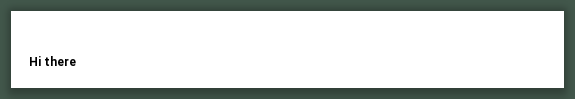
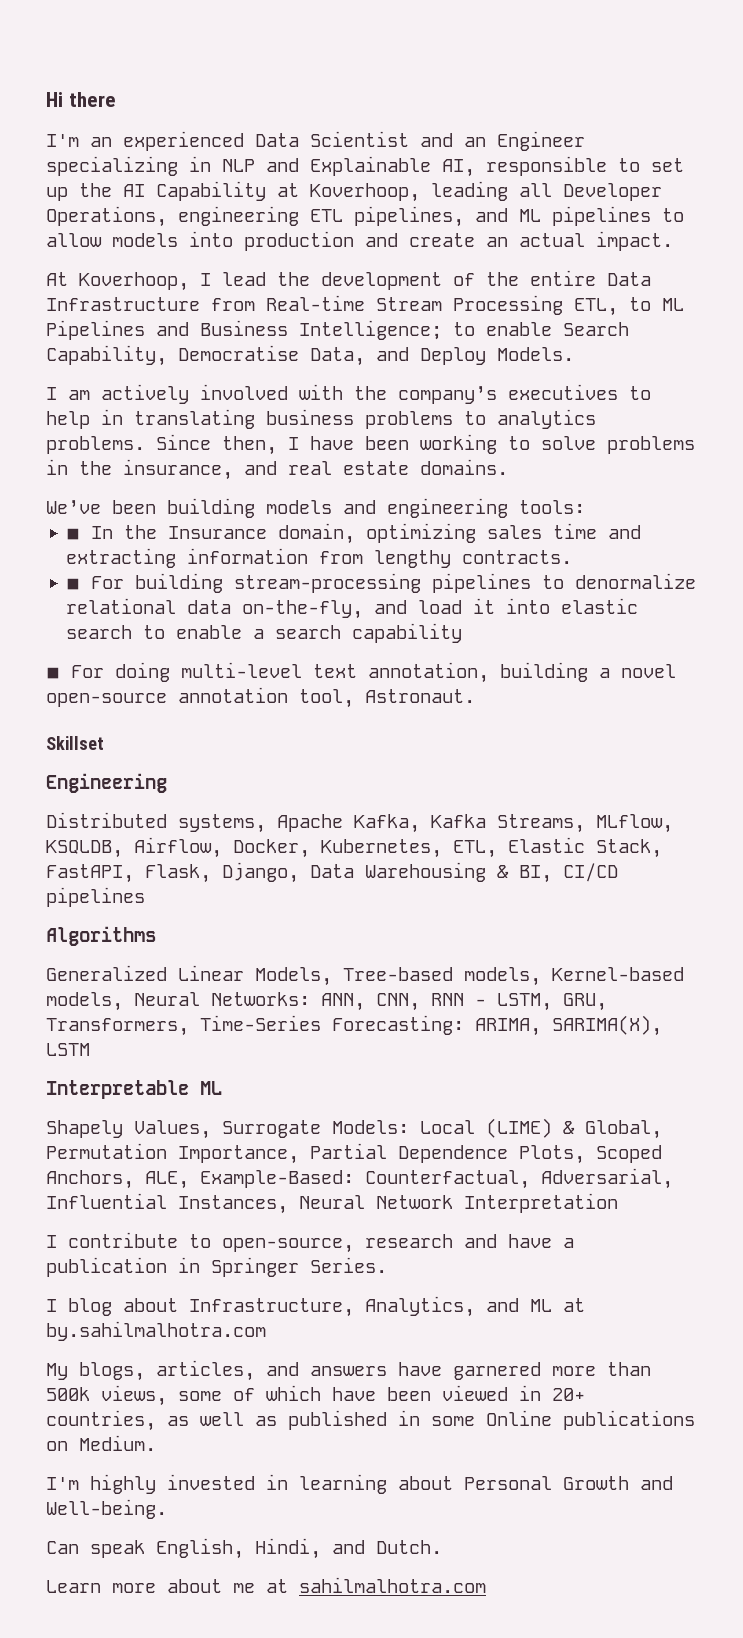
+ I'm an experienced Data Scientist and an Engineer specializing in NLP and Explainable AI, responsible to set up the AI Capability at Koverhoop, leading all Developer Operations, engineering ETL pipelines, and ML pipelines to allow models into production and create an actual impact.
+ At Koverhoop, I lead the development of the entire Data Infrastructure from Real-time Stream Processing ETL, to ML Pipelines and Business Intelligence; to enable Search Capability, Democratise Data, and Deploy Models.
+ I am actively involved with the company’s executives to help in translating business problems to analytics problems. Since then, I have been working to solve problems in the insurance, and real estate domains.
+ We’ve been building models and engineering tools:
+ ◾ In the Insurance domain, optimizing sales time and extracting information from lengthy contracts.
+ ◾ For building stream-processing pipelines to denormalize relational data on-the-fly, and load it into elastic search to enable a search capability
+ ◾ For doing multi-level text annotation, building a novel open-source annotation tool, Astronaut.
+ Skillset
+ Engineering
+ Distributed systems, Apache Kafka, Kafka Streams, MLflow, KSQLDB, Airflow, Docker, Kubernetes, ETL, Elastic Stack, FastAPI, Flask, Django, Data Warehousing & BI, CI/CD pipelines
+ Algorithms
+ Generalized Linear Models, Tree-based models, Kernel-based models, Neural Networks: ANN, CNN, RNN - LSTM, GRU, Transformers, Time-Series Forecasting: ARIMA, SARIMA(X), LSTM
+ Interpretable ML
+ Shapely Values, Surrogate Models: Local (LIME) & Global, Permutation Importance, Partial Dependence Plots, Scoped Anchors, ALE, Example-Based: Counterfactual, Adversarial, Influential Instances, Neural Network Interpretation
+ I contribute to open-source, research and have a publication in Springer Series.
+ I blog about Infrastructure, Analytics, and ML at by.sahilmalhotra.com
+ My blogs, articles, and answers have garnered more than 500k views, some of which have been viewed in 20+ countries, as well as published in some Online publications on Medium.
+ I'm highly invested in learning about Personal Growth and Well-being.
+ Can speak English, Hindi, and Dutch.
+ Learn more about me at sahilmalhotra.com

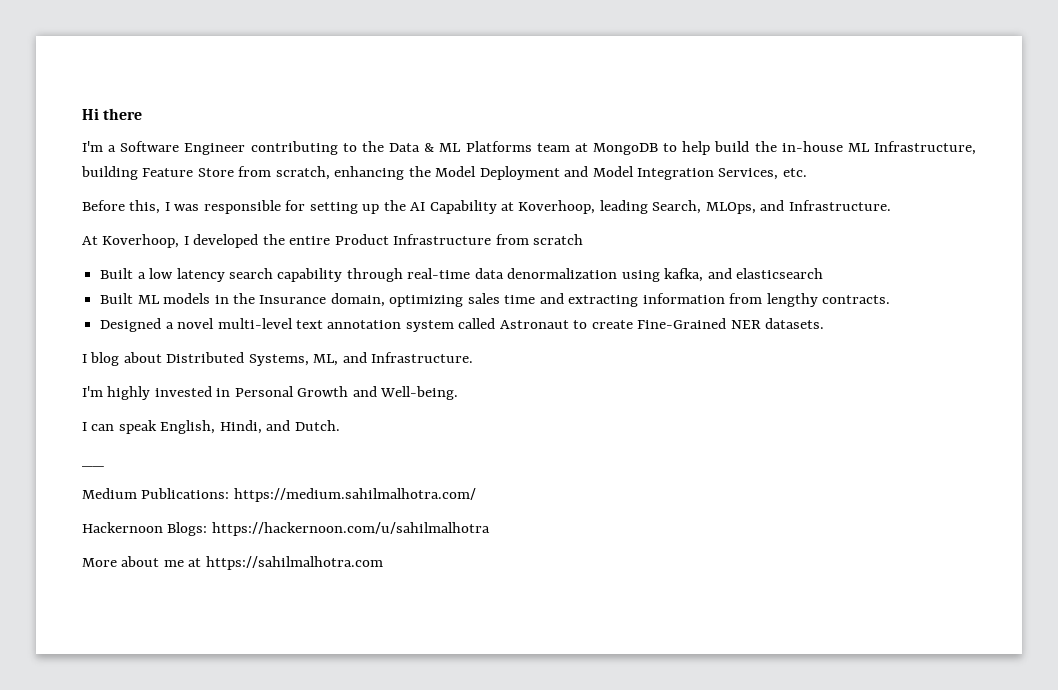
- I'm an experienced Data Scientist and an Engineer specializing in NLP and Explainable AI, responsible to set up the AI Capability at Koverhoop, leading all Developer Operations, engineering ETL pipelines, and ML pipelines to allow models into production and create an actual impact.
+ I'm a Software Engineer contributing to the Data & ML Platforms team at MongoDB to help build the in-house ML Infrastructure, building Feature Store from scratch, enhancing the Model Deployment and Model Integration Services, etc.
+ Before this, I was responsible for setting up the AI Capability at Koverhoop, leading Search, MLOps, and Infrastructure.
- At Koverhoop, I lead the development of the entire Data Infrastructure from Real-time Stream Processing ETL, to ML Pipelines and Business Intelligence; to enable Search Capability, Democratise Data, and Deploy Models.
- I am actively involved with the company’s executives to help in translating business problems to analytics problems. Since then, I have been working to solve problems in the insurance, and real estate domains.
- We’ve been building models and engineering tools:
- ◾ In the Insurance domain, optimizing sales time and extracting information from lengthy contracts.
+ At Koverhoop, I developed the entire Product Infrastructure from scratch
+ Built a low latency search capability through real-time data denormalization using kafka, and elasticsearch
+ Built ML models in the Insurance domain, optimizing sales time and extracting information from lengthy contracts.
- ◾ For building stream-processing pipelines to denormalize relational data on-the-fly, and load it into elastic search to enable a search capability
- ◾ For doing multi-level text annotation, building a novel open-source annotation tool, Astronaut.
- Skillset
- Engineering
- Distributed systems, Apache Kafka, Kafka Streams, MLflow, KSQLDB, Airflow, Docker, Kubernetes, ETL, Elastic Stack, FastAPI, Flask, Django, Data Warehousing & BI, CI/CD pipelines
- Algorithms
- Generalized Linear Models, Tree-based models, Kernel-based models, Neural Networks: ANN, CNN, RNN - LSTM, GRU, Transformers, Time-Series Forecasting: ARIMA, SARIMA(X), LSTM
- Interpretable ML
- Shapely Values, Surrogate Models: Local (LIME) & Global, Permutation Importance, Partial Dependence Plots, Scoped Anchors, ALE, Example-Based: Counterfactual, Adversarial, Influential Instances, Neural Network Interpretation
- I contribute to open-source, research and have a publication in Springer Series.
- I blog about Infrastructure, Analytics, and ML at by.sahilmalhotra.com
- My blogs, articles, and answers have garnered more than 500k views, some of which have been viewed in 20+ countries, as well as published in some Online publications on Medium.
+ Designed a novel multi-level text annotation system called Astronaut to create Fine-Grained NER datasets.
+ I blog about Distributed Systems, ML, and Infrastructure.
- I'm highly invested in learning about Personal Growth and Well-being.
+ I'm highly invested in Personal Growth and Well-being.
- Can speak English, Hindi, and Dutch.
+ I can speak English, Hindi, and Dutch.
- Learn more about me at sahilmalhotra.com
+ __
+ Medium Publications: https://medium.sahilmalhotra.com/
+ Hackernoon Blogs: https://hackernoon.com/u/sahilmalhotra
+ More about me at https://sahilmalhotra.com

